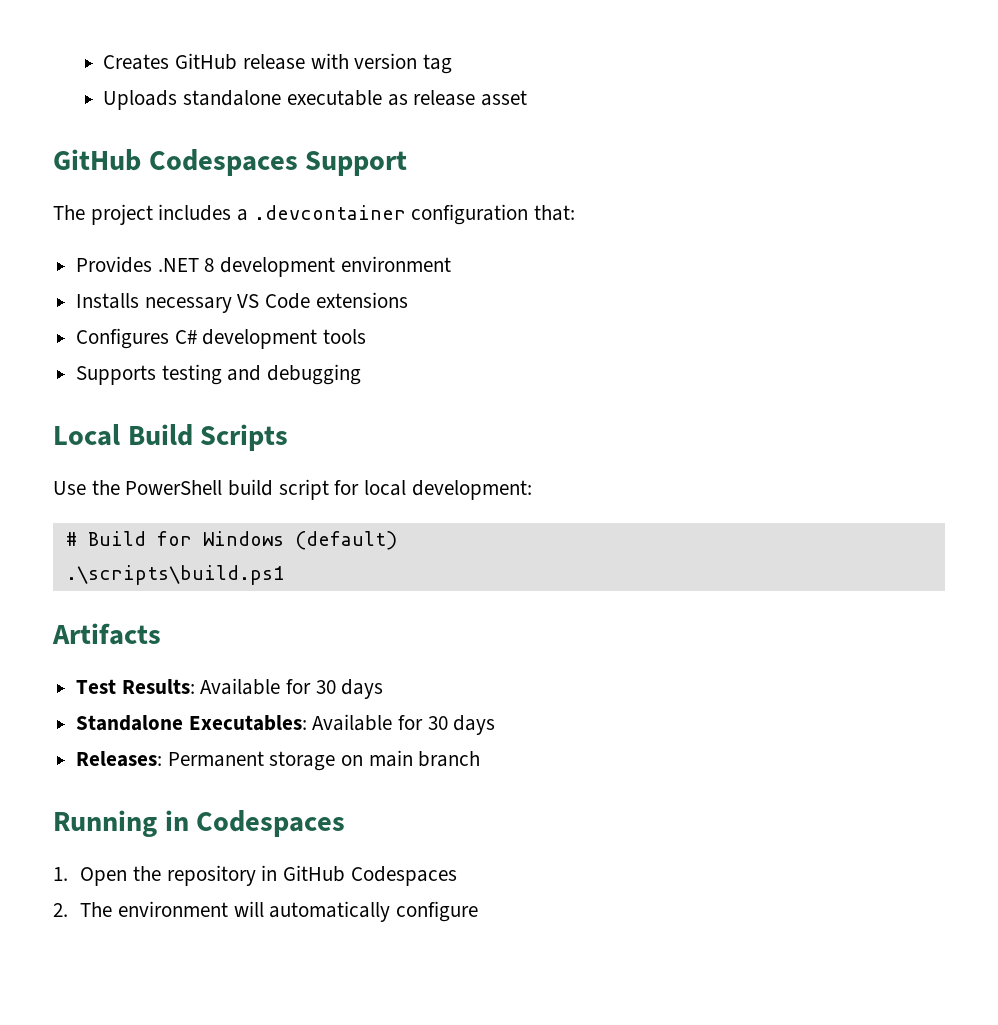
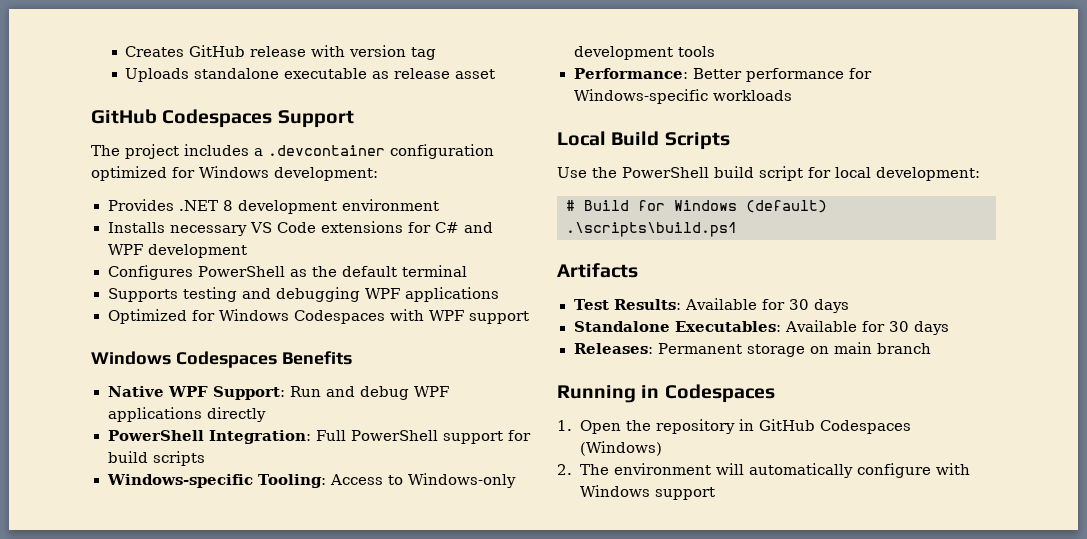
- The project includes a .devcontainer configuration that:
+ The project includes a .devcontainer configuration optimized for Windows development:
- Installs necessary VS Code extensions
- Configures C# development tools
- Supports testing and debugging
+ Installs necessary VS Code extensions for C# and WPF development
+ Configures PowerShell as the default terminal
+ Supports testing and debugging WPF applications
+ Optimized for Windows Codespaces with WPF support
+ Windows Codespaces Benefits
+ Native WPF Support: Run and debug WPF applications directly
+ PowerShell Integration: Full PowerShell support for build scripts
+ Windows-specific Tooling: Access to Windows-only development tools
+ Performance: Better performance for Windows-specific workloads
- 1. Open the repository in GitHub Codespaces
+ 1. Open the repository in GitHub Codespaces (Windows)
- 2. The environment will automatically configure
+ 2. The environment will automatically configure with Windows support

